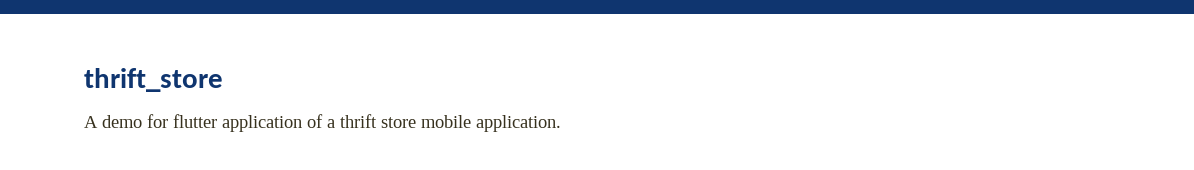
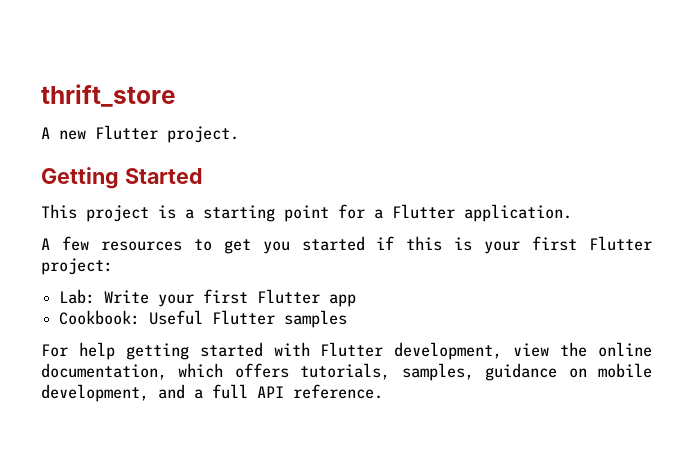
- A demo for flutter application of a thrift store mobile application.
+ A new Flutter project.
+ Getting Started
+ This project is a starting point for a Flutter application.
+ A few resources to get you started if this is your first Flutter project:
+ Lab: Write your first Flutter app
+ Cookbook: Useful Flutter samples
+ For help getting started with Flutter development, view the online documentation, which offers tutorials, samples, guidance on mobile development, and a full API reference.

